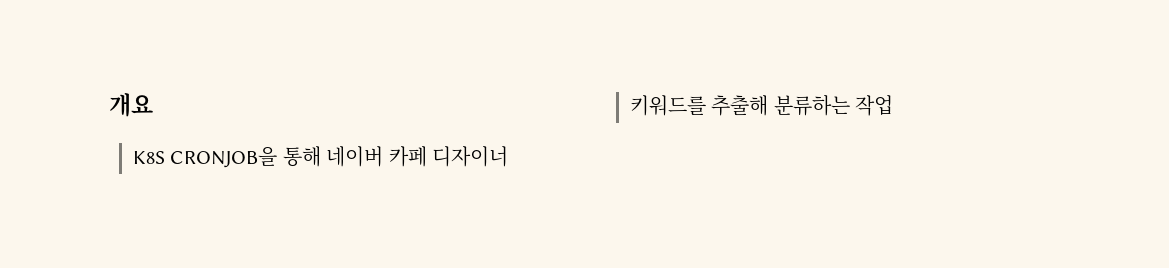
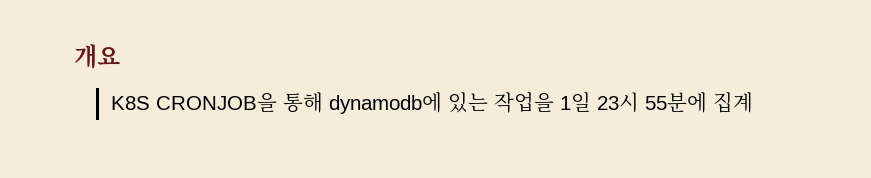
- K8S CRONJOB을 통해 네이버 카페 디자이너 키워드를 추출해 분류하는 작업
+ K8S CRONJOB을 통해 dynamodb에 있는 작업을 1일 23시 55분에 집계

